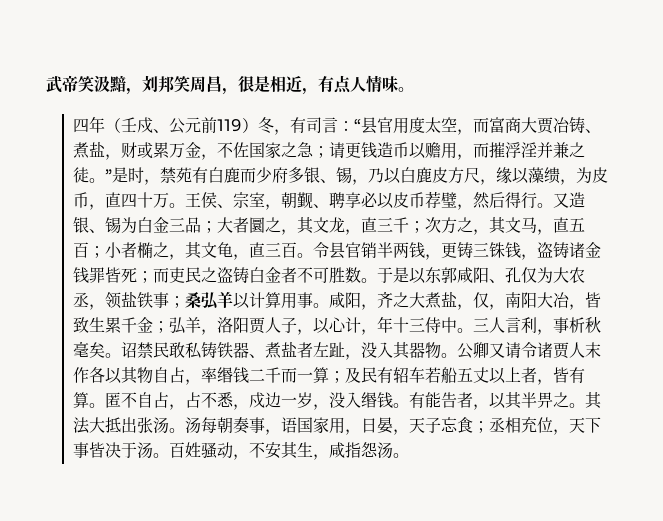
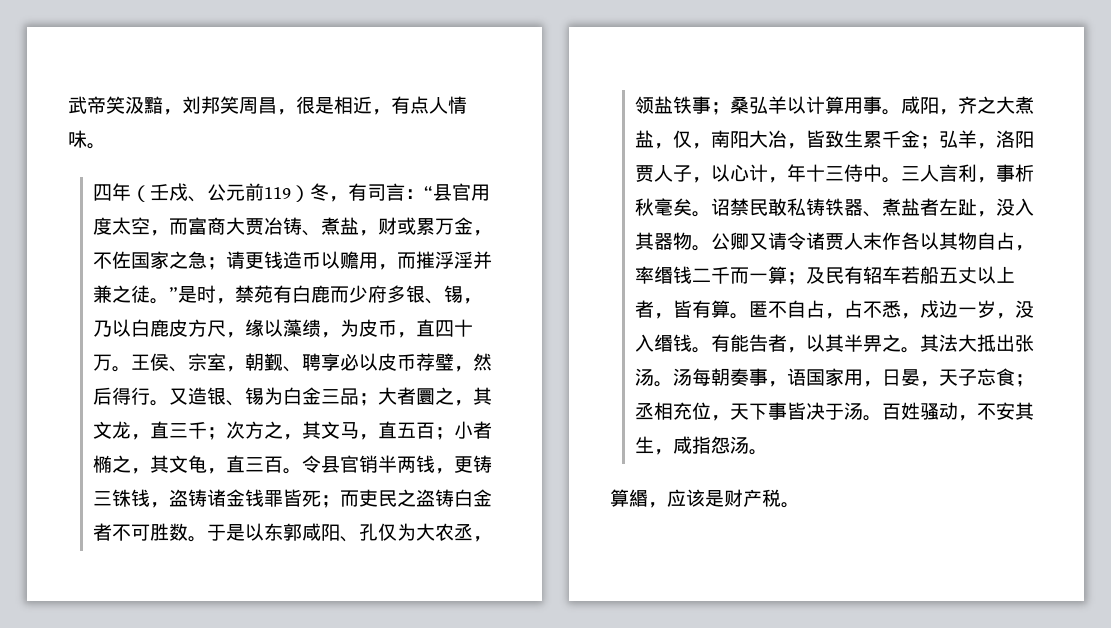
+ 算緡，应该是财产税。

